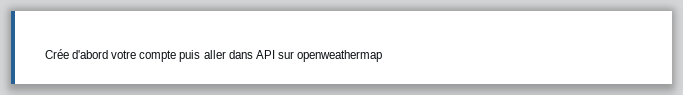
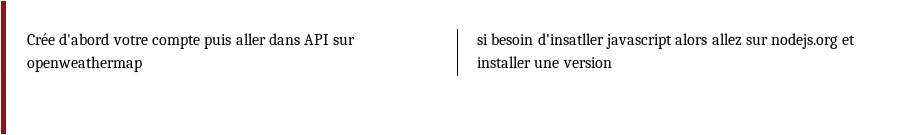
+ si besoin d'insatller javascript alors allez sur nodejs.org et installer une version

